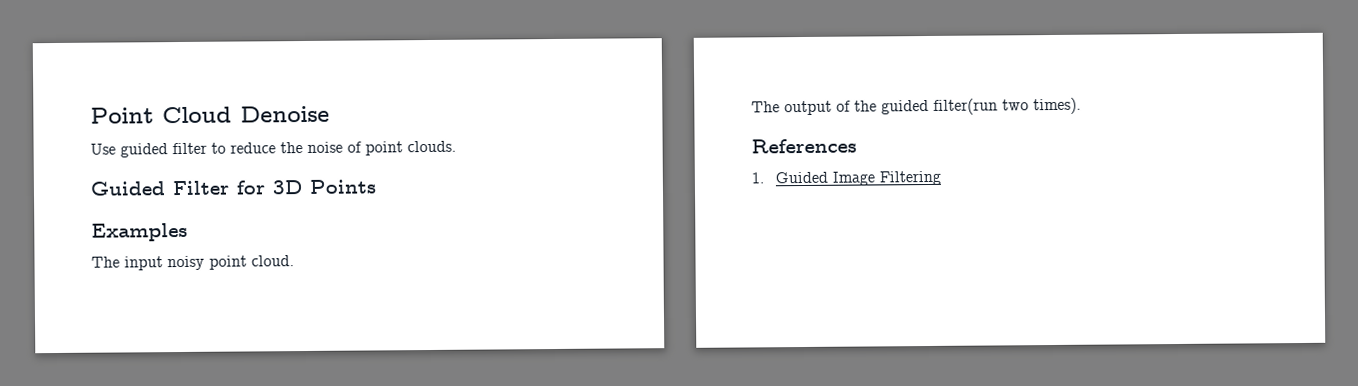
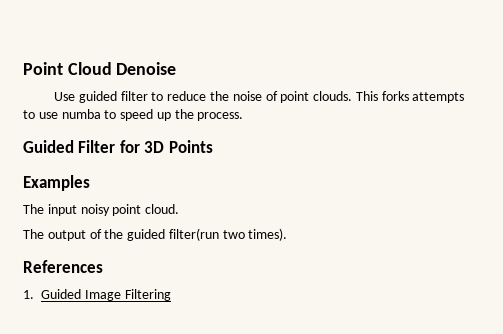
+ This forks attempts to use numba to speed up the process.

